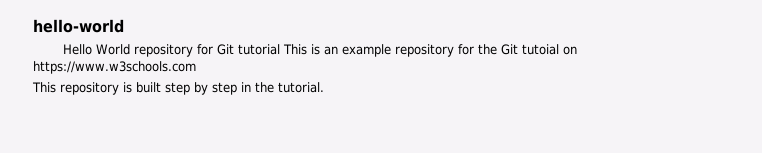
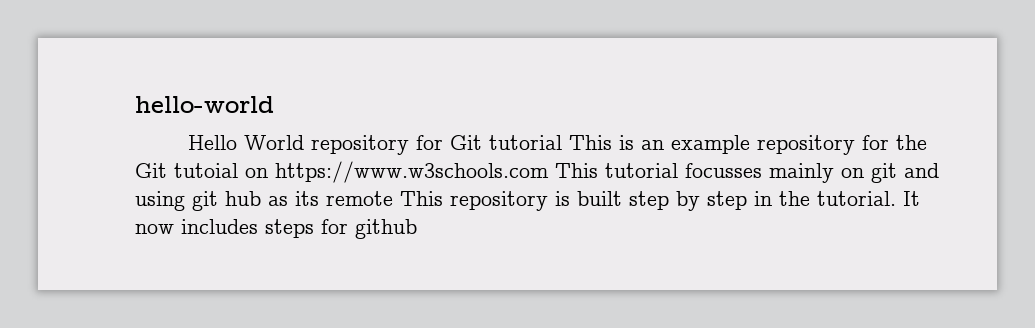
- Hello World repository for Git tutorial This is an example repository for the Git tutoial on https://www.w3schools.com
- This repository is built step by step in the tutorial.
+ Hello World repository for Git tutorial This is an example repository for the Git tutoial on https://www.w3schools.com This tutorial focusses mainly on git and using git hub as its remote This repository is built step by step in the tutorial.
+ It now includes steps for github

